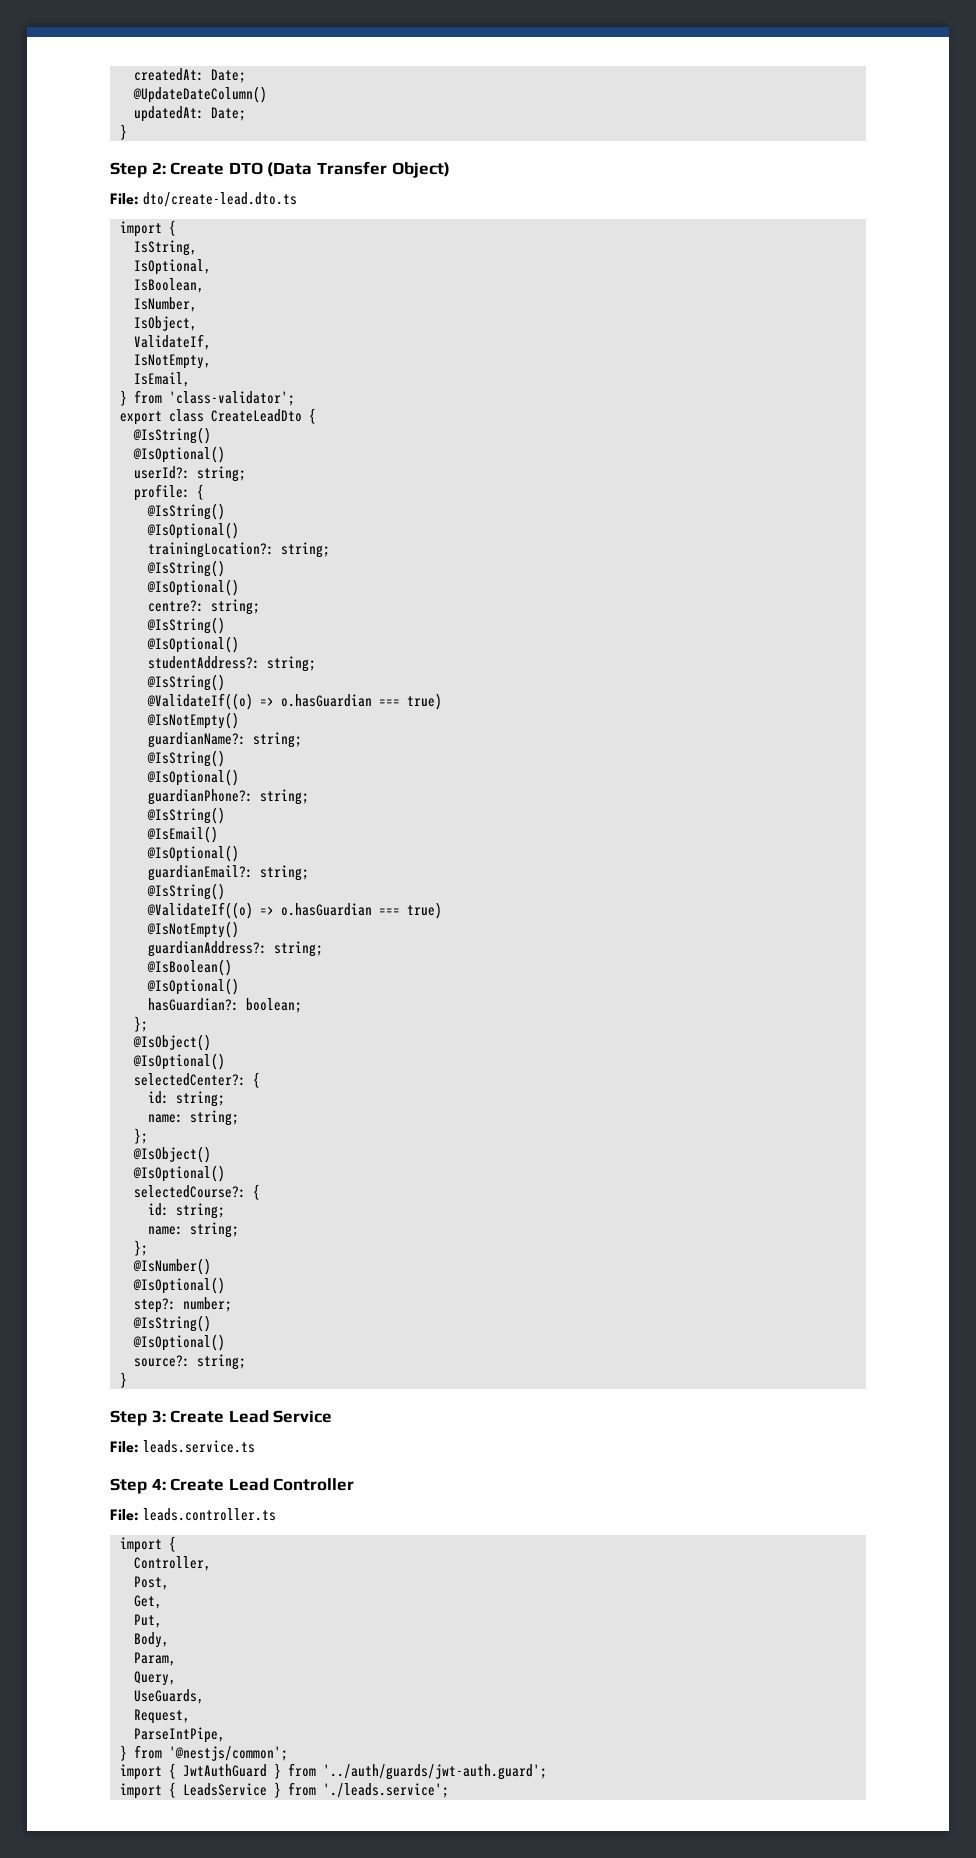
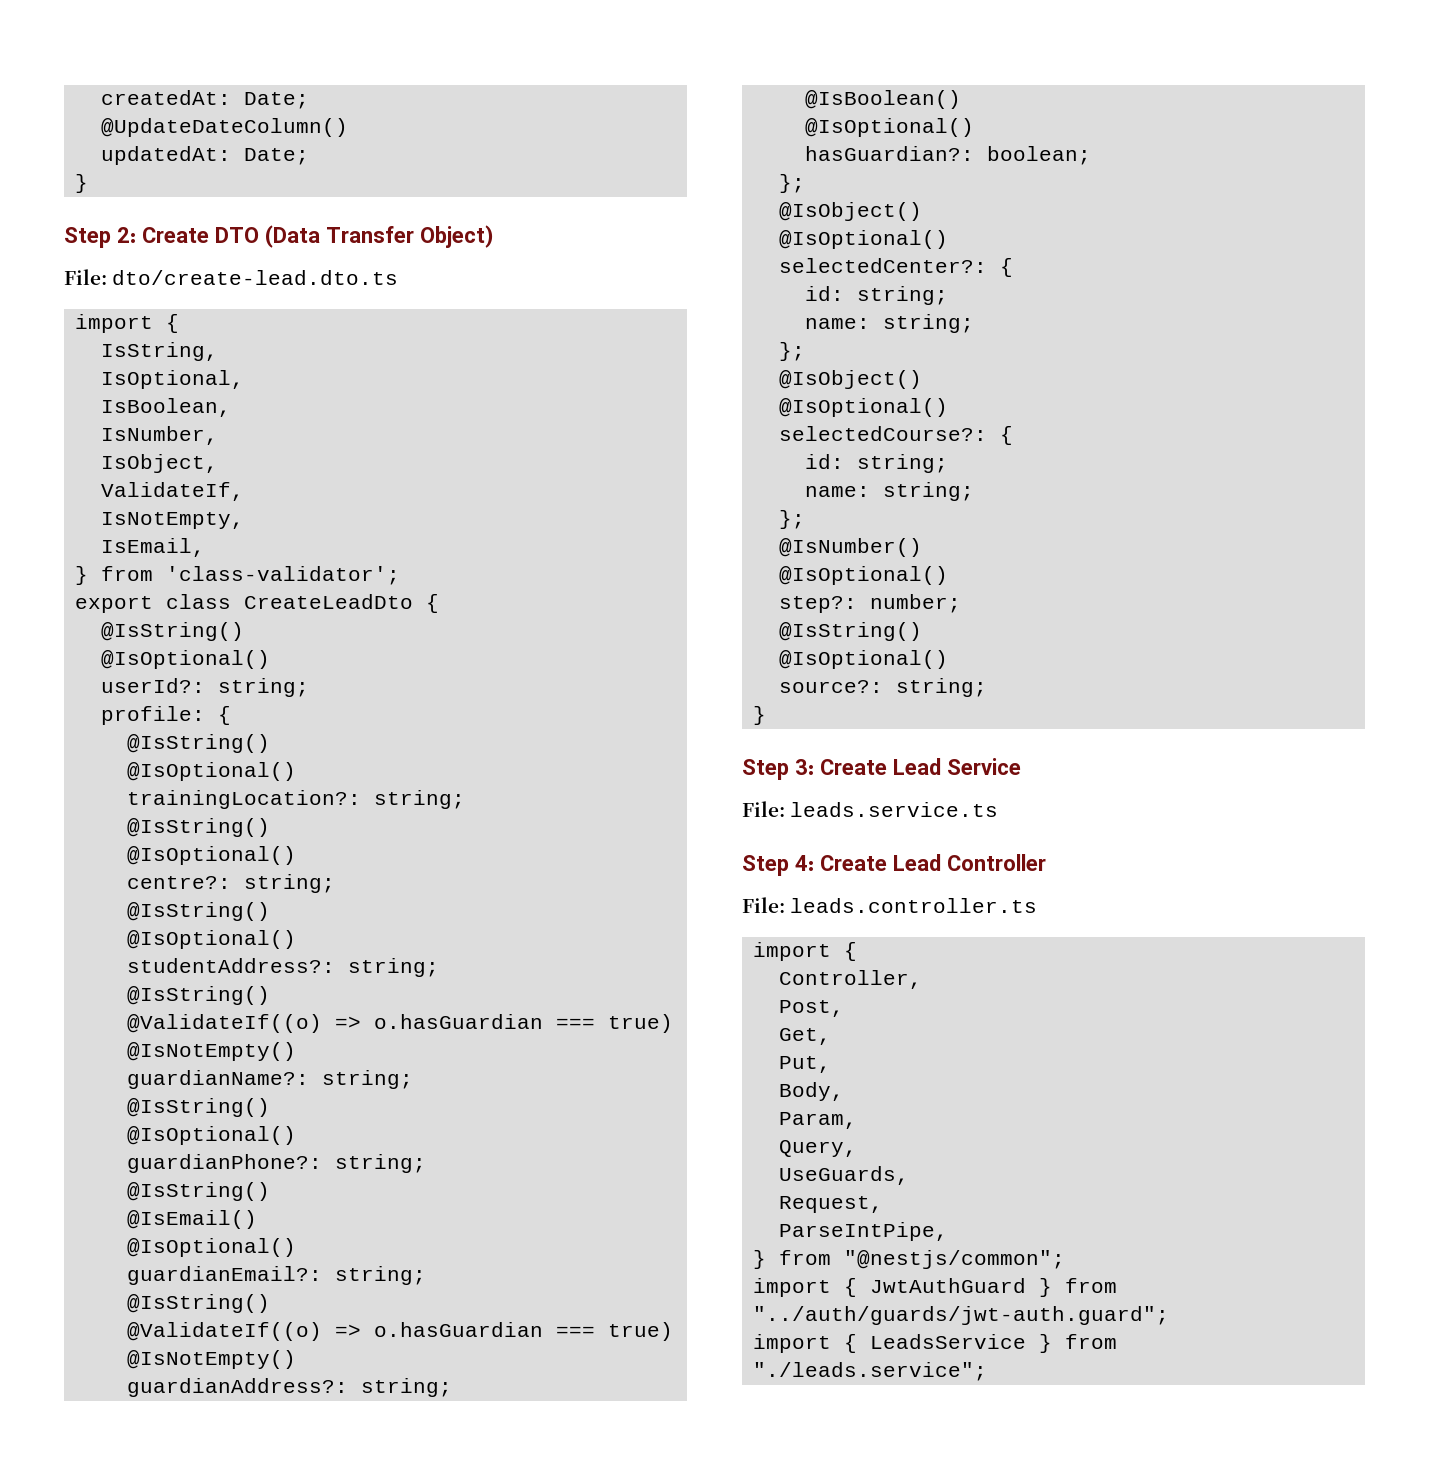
- } from '@nestjs/common';
+ } from "@nestjs/common";
- import { JwtAuthGuard } from '../auth/guards/jwt-auth.guard';
+ import { JwtAuthGuard } from "../auth/guards/jwt-auth.guard";
- import { LeadsService } from './leads.service';
+ import { LeadsService } from "./leads.service";

